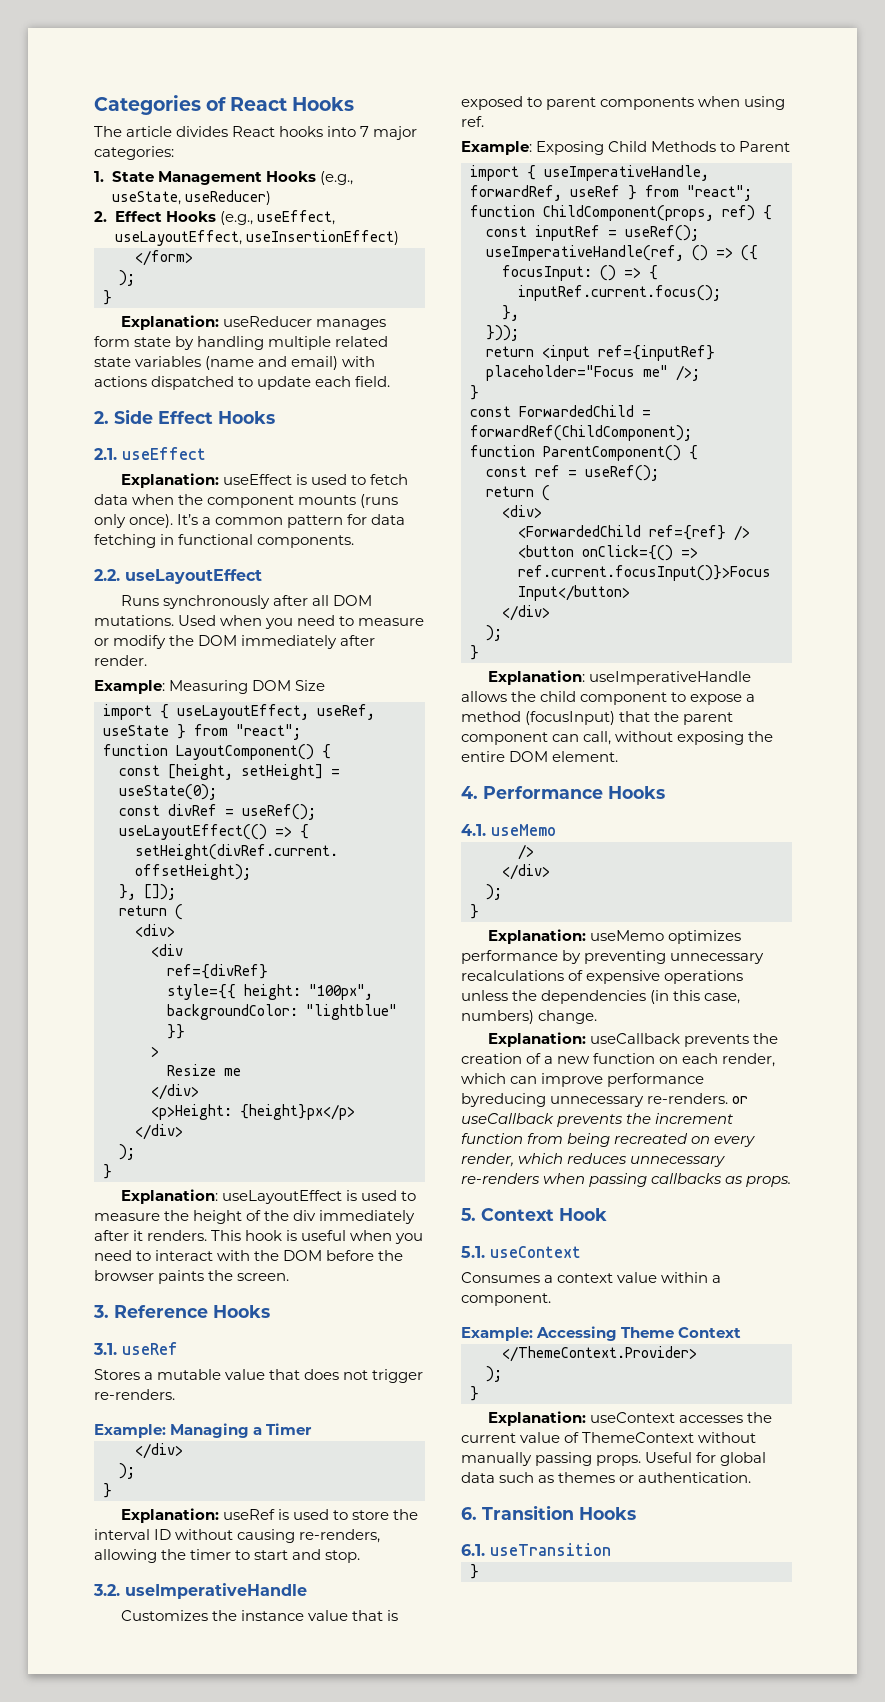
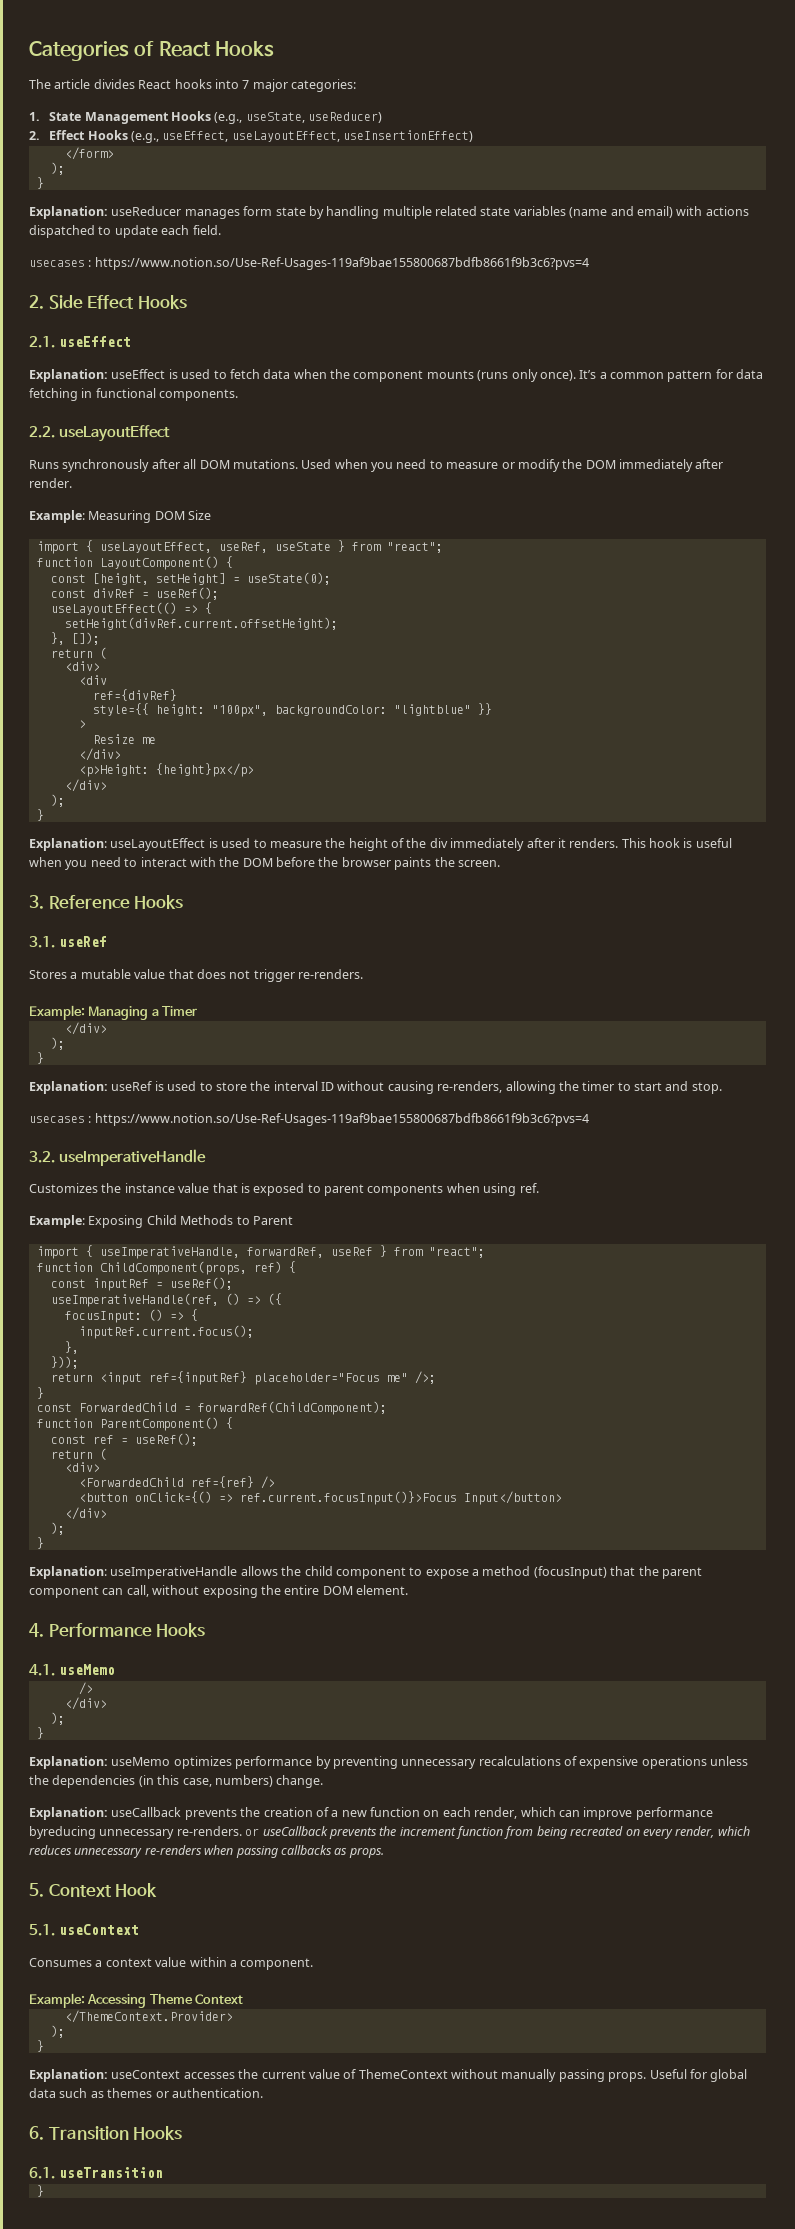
  Explanation: useReducer manages form state by handling multiple related state variables (name and email) with actions dispatched to update each field.
+ usecases : https://www.notion.so/Use-Ref-Usages-119af9bae155800687bdfb8661f9b3c6?pvs=4
  Explanation: useRef is used to store the interval ID without causing re-renders, allowing the timer to start and stop.
+ usecases : https://www.notion.so/Use-Ref-Usages-119af9bae155800687bdfb8661f9b3c6?pvs=4

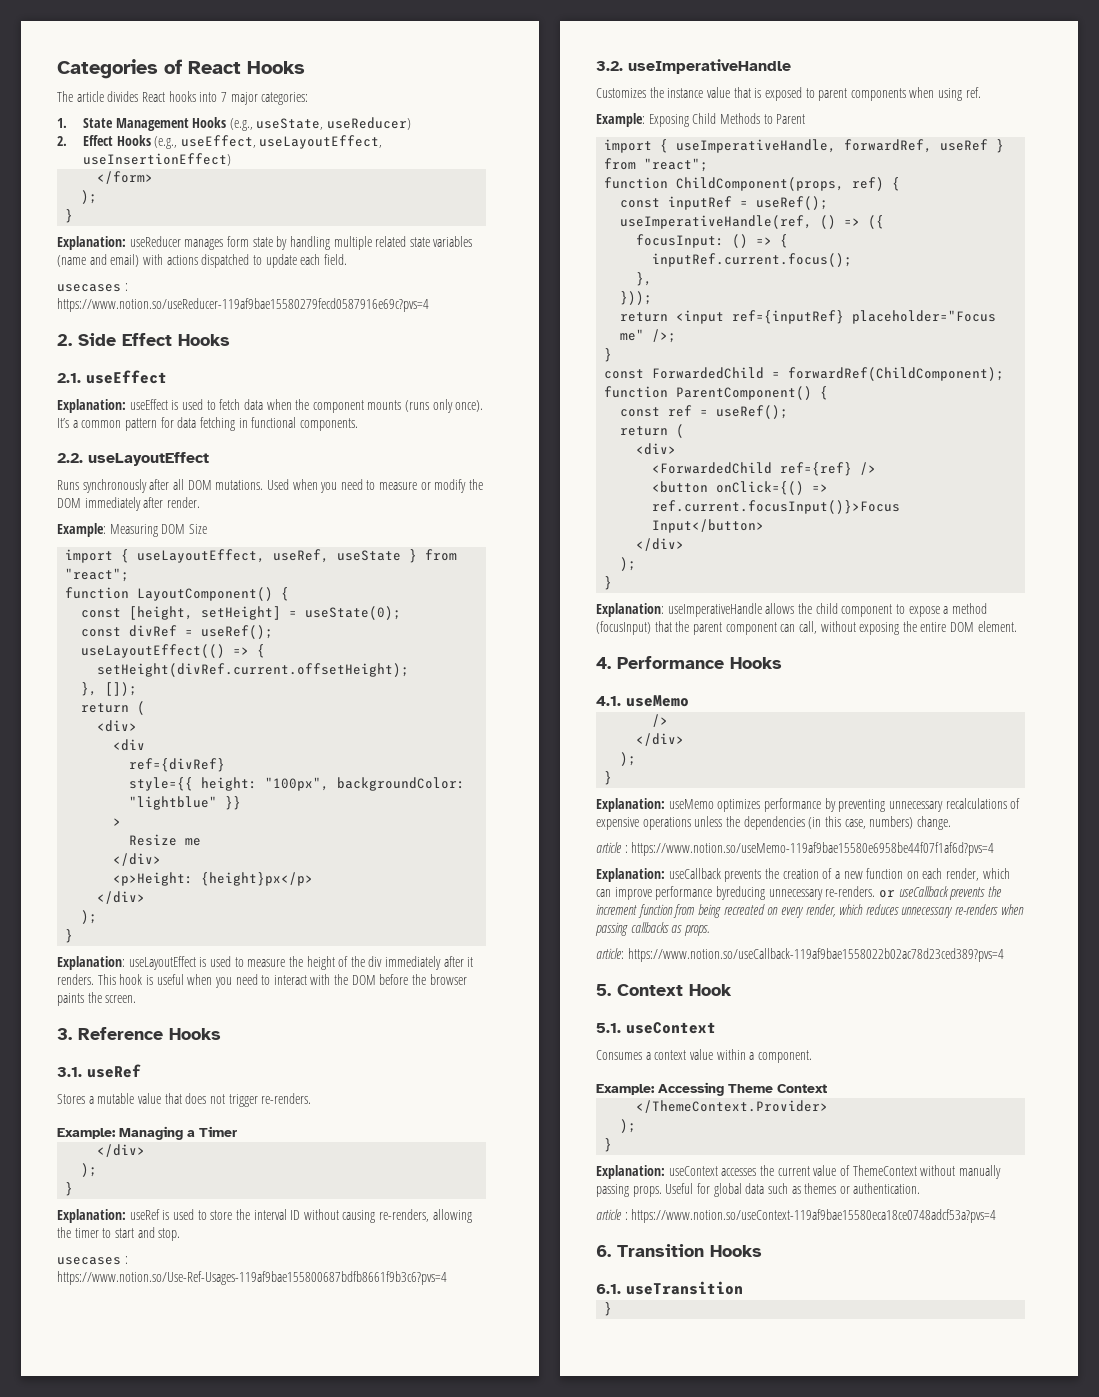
  Explanation: useReducer manages form state by handling multiple related state variables (name and email) with actions dispatched to update each field.
- usecases : https://www.notion.so/Use-Ref-Usages-119af9bae155800687bdfb8661f9b3c6?pvs=4
+ usecases : https://www.notion.so/useReducer-119af9bae15580279fecd0587916e69c?pvs=4
+ article : https://www.notion.so/useMemo-119af9bae15580e6958be44f07f1af6d?pvs=4
+ article: https://www.notion.so/useCallback-119af9bae1558022b02ac78d23ced389?pvs=4
+ article : https://www.notion.so/useContext-119af9bae15580eca18ce0748adcf53a?pvs=4

